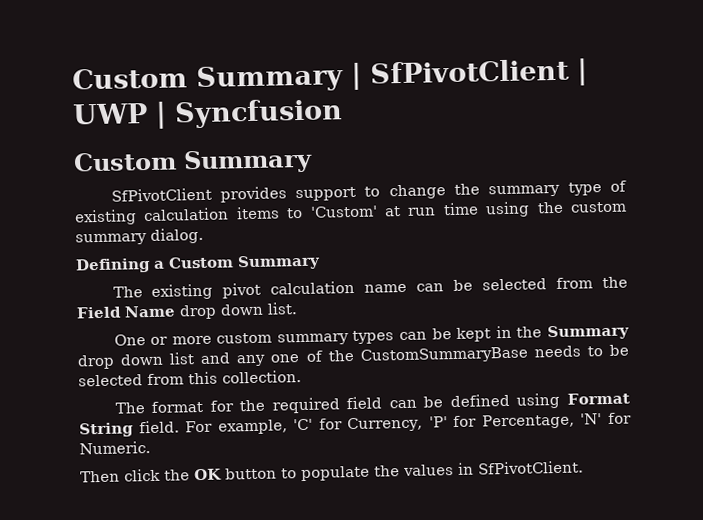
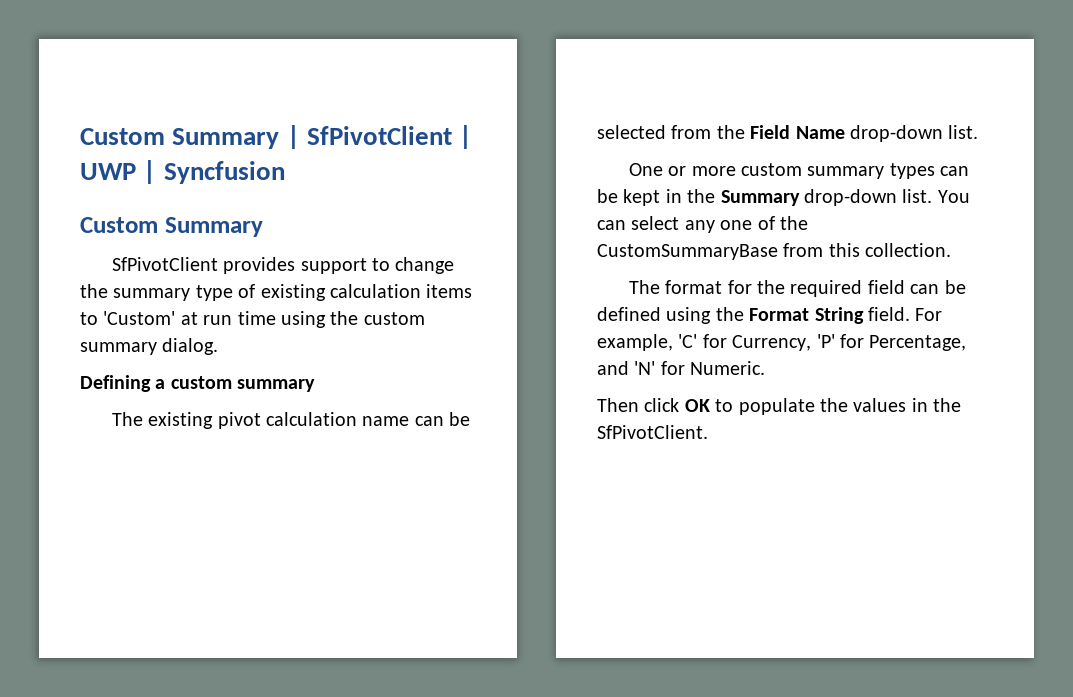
- Defining a Custom Summary
+ Defining a custom summary
- The existing pivot calculation name can be selected from the Field Name drop down list.
+ The existing pivot calculation name can be selected from the Field Name drop-down list.
- One or more custom summary types can be kept in the Summary drop down list and any one of the CustomSummaryBase needs to be selected from this collection.
+ One or more custom summary types can be kept in the Summary drop-down list. You can select any one of the CustomSummaryBase from this collection.
- The format for the required field can be defined using Format String field.
+ The format for the required field can be defined using the Format String field.
- For example, 'C' for Currency, 'P' for Percentage, 'N' for Numeric.
+ For example, 'C' for Currency, 'P' for Percentage, and 'N' for Numeric.
- Then click the OK button to populate the values in SfPivotClient.
+ Then click OK to populate the values in the SfPivotClient.

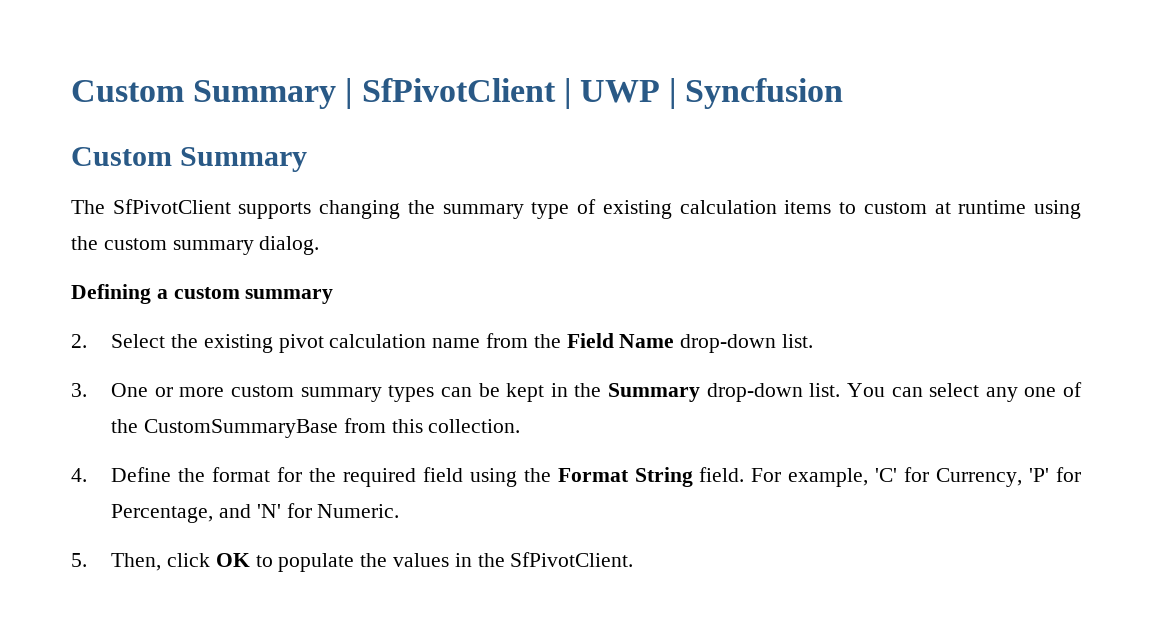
- SfPivotClient provides support to change the summary type of existing calculation items to 'Custom' at run time using the custom summary dialog.
+ The SfPivotClient supports changing the summary type of existing calculation items to custom at runtime using the custom summary dialog.
- The existing pivot calculation name can be selected from the Field Name drop-down list.
+ 2. Select the existing pivot calculation name from the Field Name drop-down list.
- One or more custom summary types can be kept in the Summary drop-down list.
+ 3. One or more custom summary types can be kept in the Summary drop-down list.
- The format for the required field can be defined using the Format String field.
+ 4. Define the format for the required field using the Format String field.
- Then click OK to populate the values in the SfPivotClient.
+ 5. Then, click OK to populate the values in the SfPivotClient.

